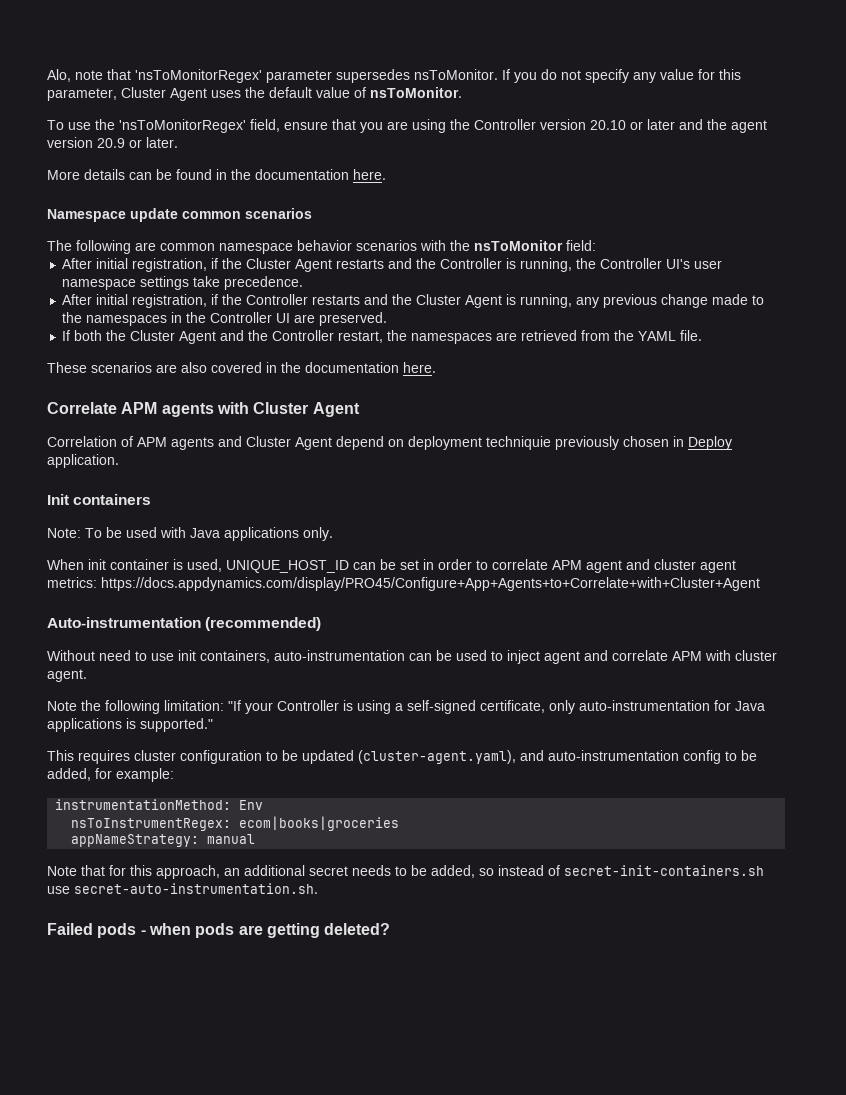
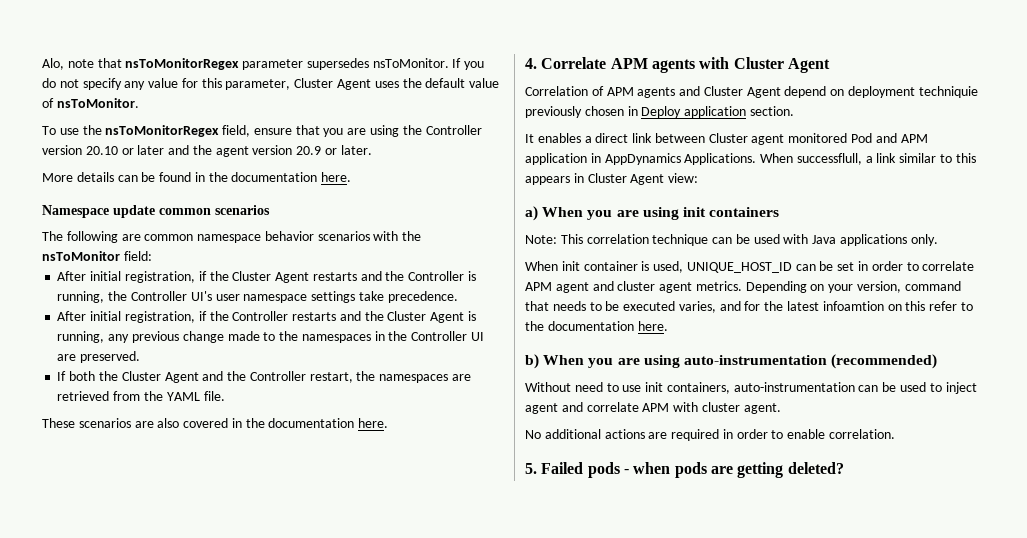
- Alo, note that 'nsToMonitorRegex' parameter supersedes nsToMonitor.
+ Alo, note that nsToMonitorRegex parameter supersedes nsToMonitor.
- To use the 'nsToMonitorRegex' field, ensure that you are using the Controller version 20.10 or later and the agent version 20.9 or later.
+ To use the nsToMonitorRegex field, ensure that you are using the Controller version 20.10 or later and the agent version 20.9 or later.
- Correlate APM agents with Cluster Agent
+ 4. Correlate APM agents with Cluster Agent
- Correlation of APM agents and Cluster Agent depend on deployment techniquie previously chosen in Deploy application.
- Init containers
- Note: To be used with Java applications only.
+ Correlation of APM agents and Cluster Agent depend on deployment techniquie previously chosen in Deploy application section.
+ It enables a direct link between Cluster agent monitored Pod and APM application in AppDynamics Applications. When successflull, a link similar to this appears in Cluster Agent view:
+ a) When you are using init containers
+ Note: This correlation technique can be used with Java applications only.
- When init container is used, UNIQUE_HOST_ID can be set in order to correlate APM agent and cluster agent metrics: https://docs.appdynamics.com/display/PRO45/Configure+App+Agents+to+Correlate+with+Cluster+Agent
- Auto-instrumentation (recommended)
+ When init container is used, UNIQUE_HOST_ID can be set in order to correlate APM agent and cluster agent metrics. Depending on your version, command that needs to be executed varies, and for the latest infoamtion on this refer to the documentation here.
+ b) When you are using auto-instrumentation (recommended)
- Note the following limitation: "If your Controller is using a self-signed certificate, only auto-instrumentation for Java applications is supported."
- This requires cluster configuration to be updated (cluster-agent.yaml), and auto-instrumentation config to be added, for example:
- instrumentationMethod: Env
- nsToInstrumentRegex: ecom|books|groceries
- appNameStrategy: manual
- Note that for this approach, an additional secret needs to be added, so instead of secret-init-containers.sh use secret-auto-instrumentation.sh.
- Failed pods - when pods are getting deleted?
+ No additional actions are required in order to enable correlation.
+ 5. Failed pods - when pods are getting deleted?

